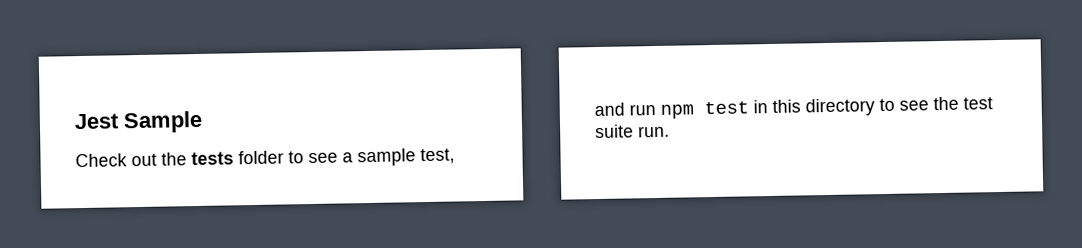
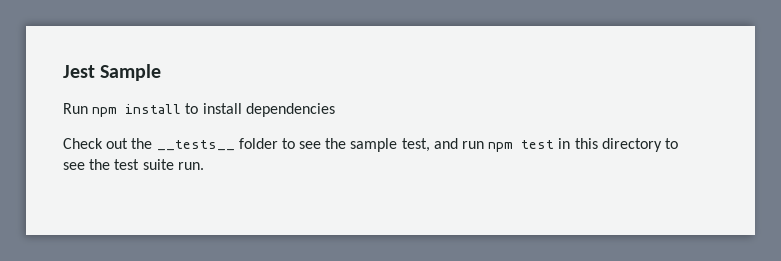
+ Run npm install to install dependencies
- Check out the tests folder to see a sample test, and run npm test in this directory to see the test suite run.
+ Check out the __tests__ folder to see the sample test, and run npm test in this directory to see the test suite run.

